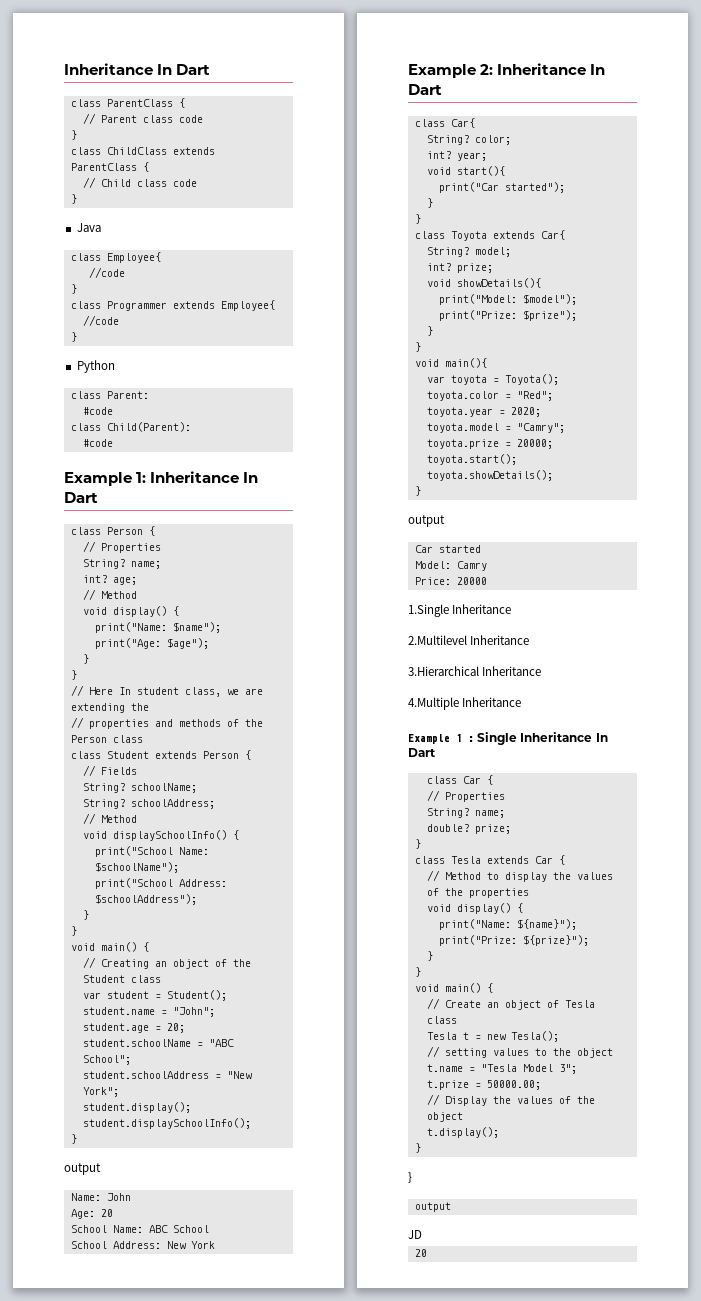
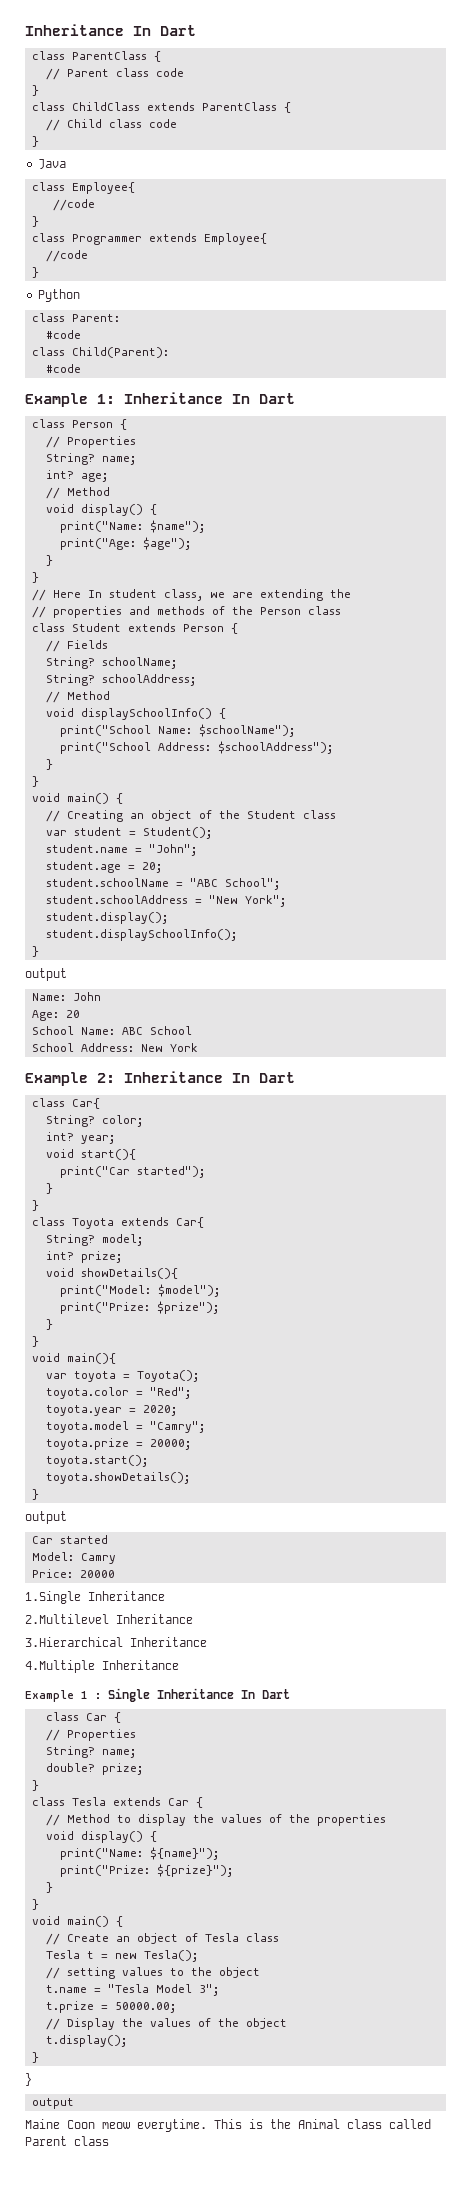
- JD
- 20
+ Maine Coon meow everytime. This is the Animal class called Parent class

